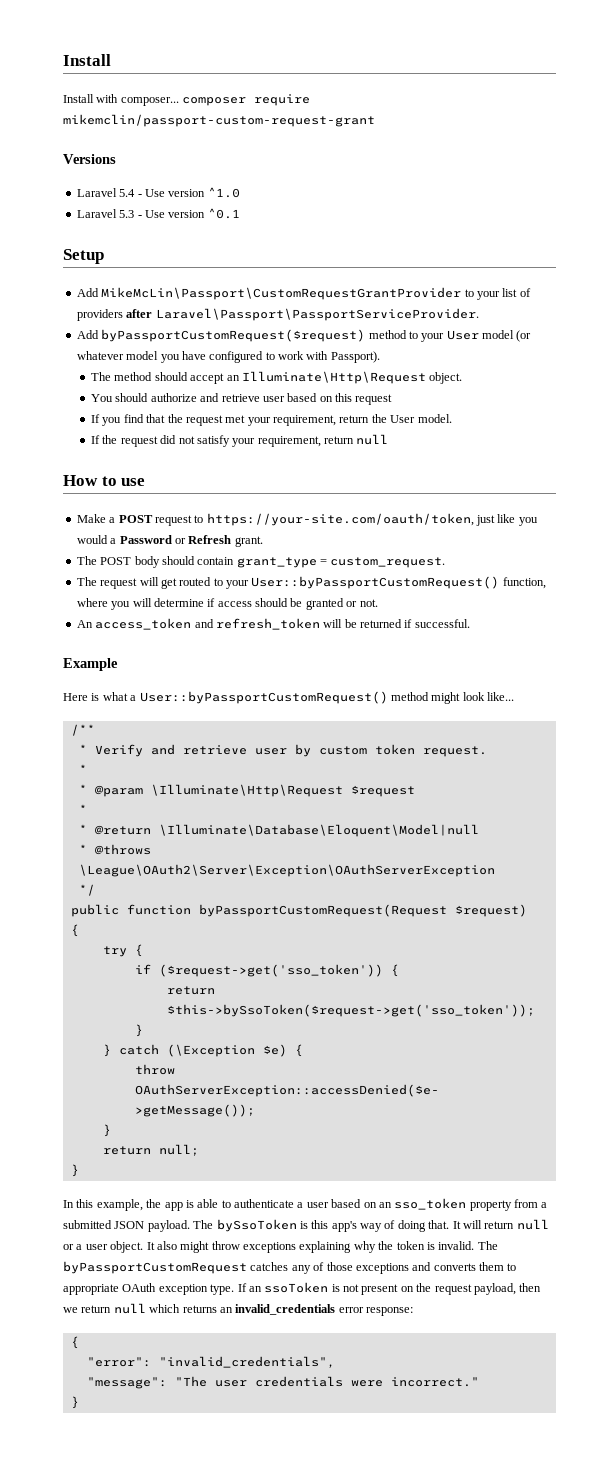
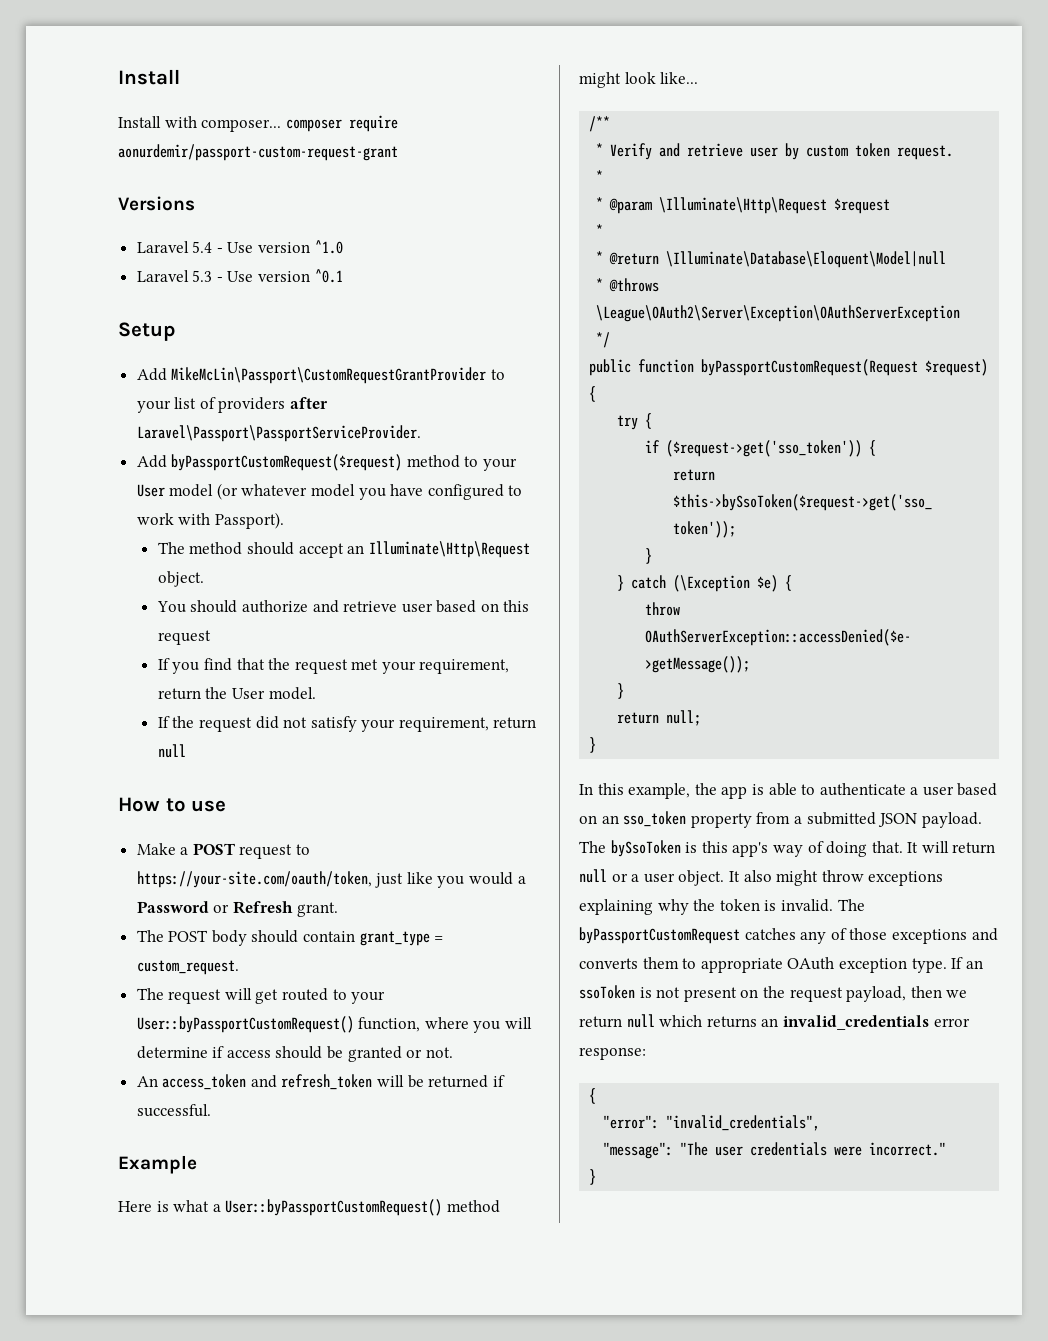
- Install with composer... composer require mikemclin/passport-custom-request-grant
+ Install with composer... composer require aonurdemir/passport-custom-request-grant

